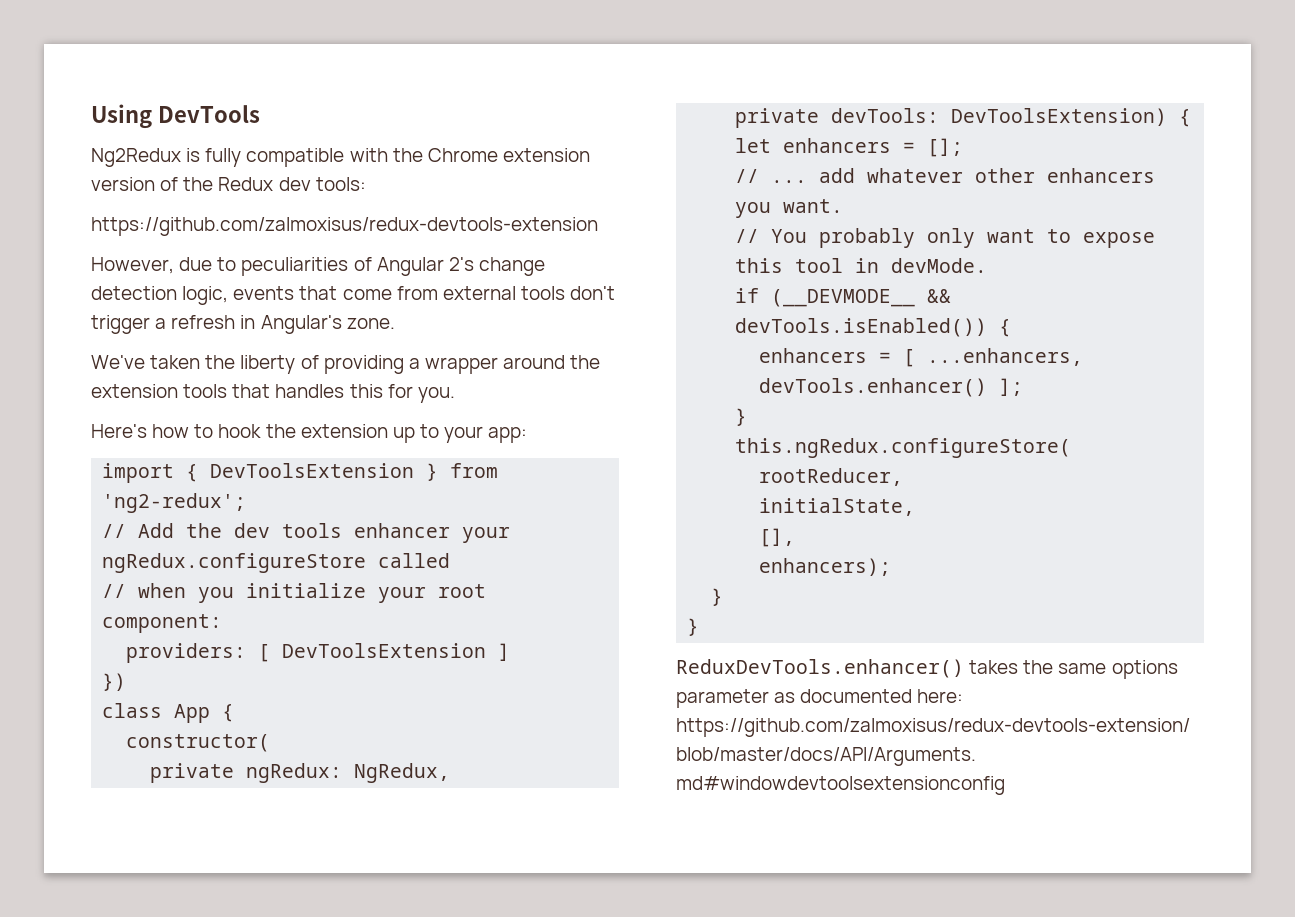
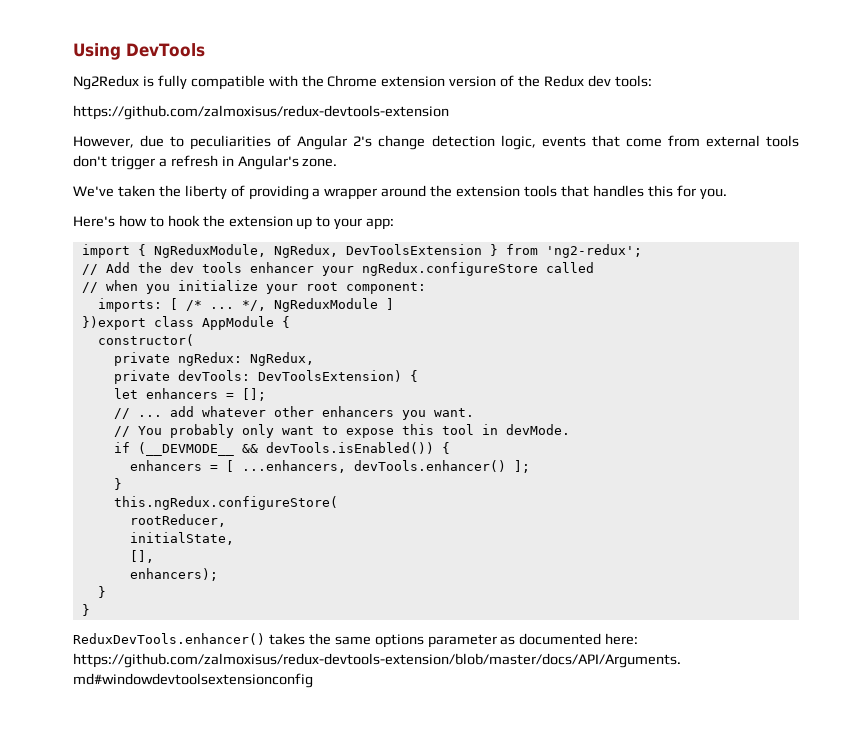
- import { DevToolsExtension } from 'ng2-redux';
+ import { NgReduxModule, NgRedux, DevToolsExtension } from 'ng2-redux';
- providers: [ DevToolsExtension ]
- })
- class App {
+ imports: [ /* ... */, NgReduxModule ]
+ })export class AppModule {

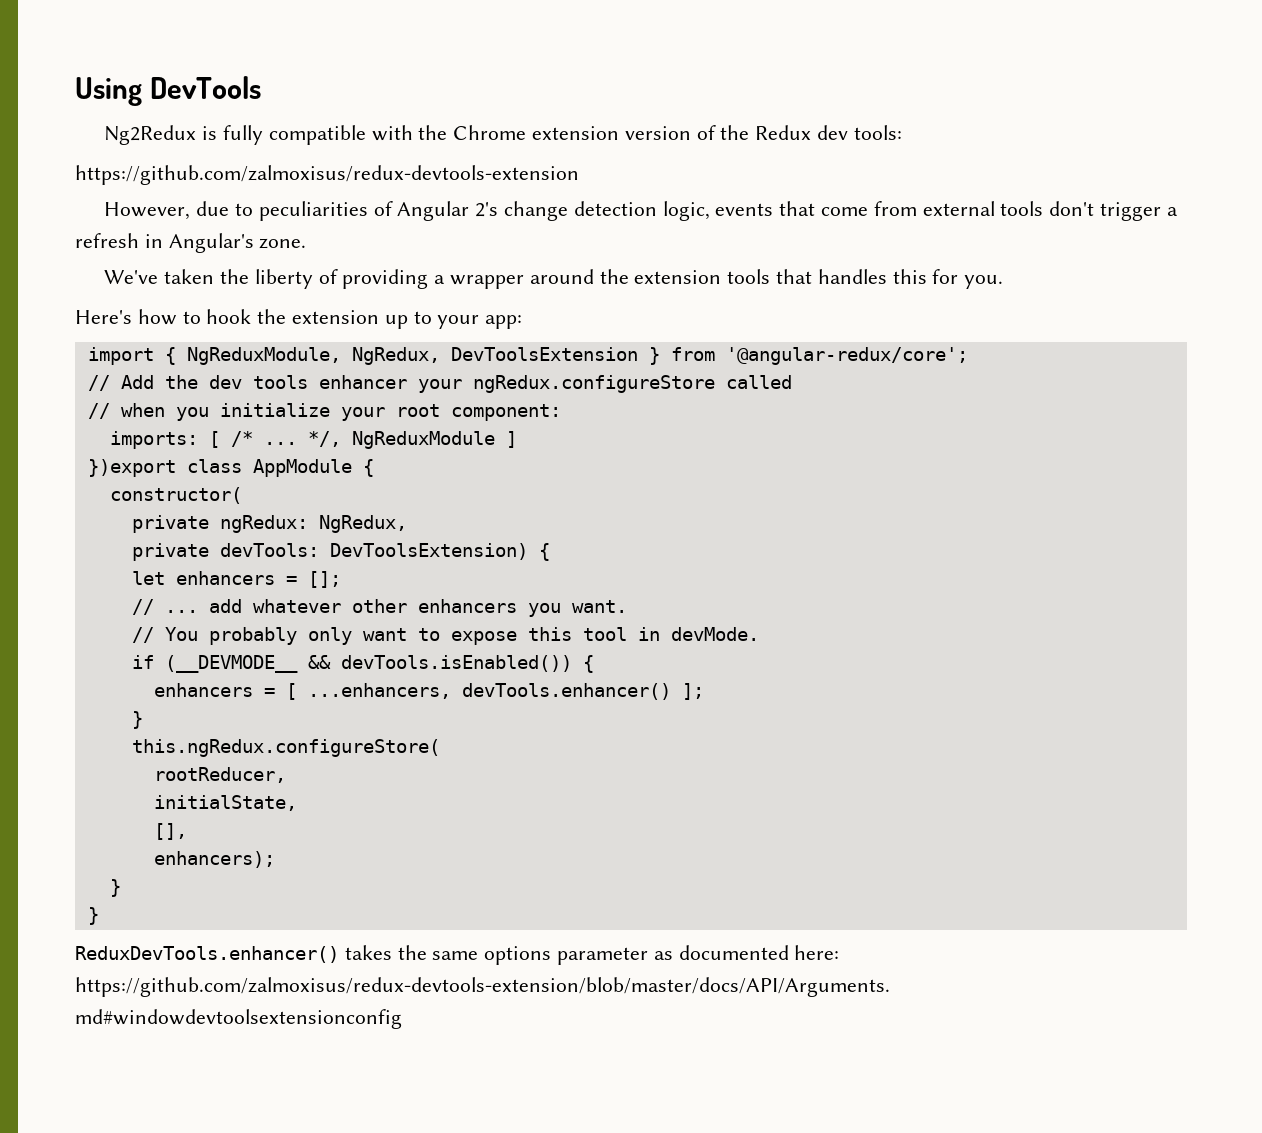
- import { NgReduxModule, NgRedux, DevToolsExtension } from 'ng2-redux';
+ import { NgReduxModule, NgRedux, DevToolsExtension } from '@angular-redux/core';

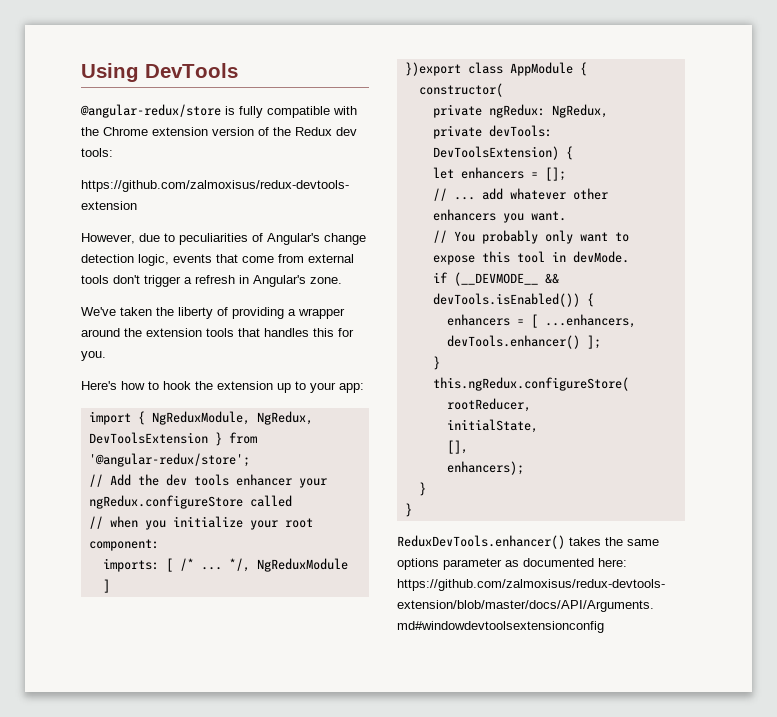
- Ng2Redux is fully compatible with the Chrome extension version of the Redux dev tools:
+ @angular-redux/store is fully compatible with the Chrome extension version of the Redux dev tools:
- However, due to peculiarities of Angular 2's change detection logic, events that come from external tools don't trigger a refresh in Angular's zone.
+ However, due to peculiarities of Angular's change detection logic, events that come from external tools don't trigger a refresh in Angular's zone.
- import { NgReduxModule, NgRedux, DevToolsExtension } from '@angular-redux/core';
+ import { NgReduxModule, NgRedux, DevToolsExtension } from '@angular-redux/store';

